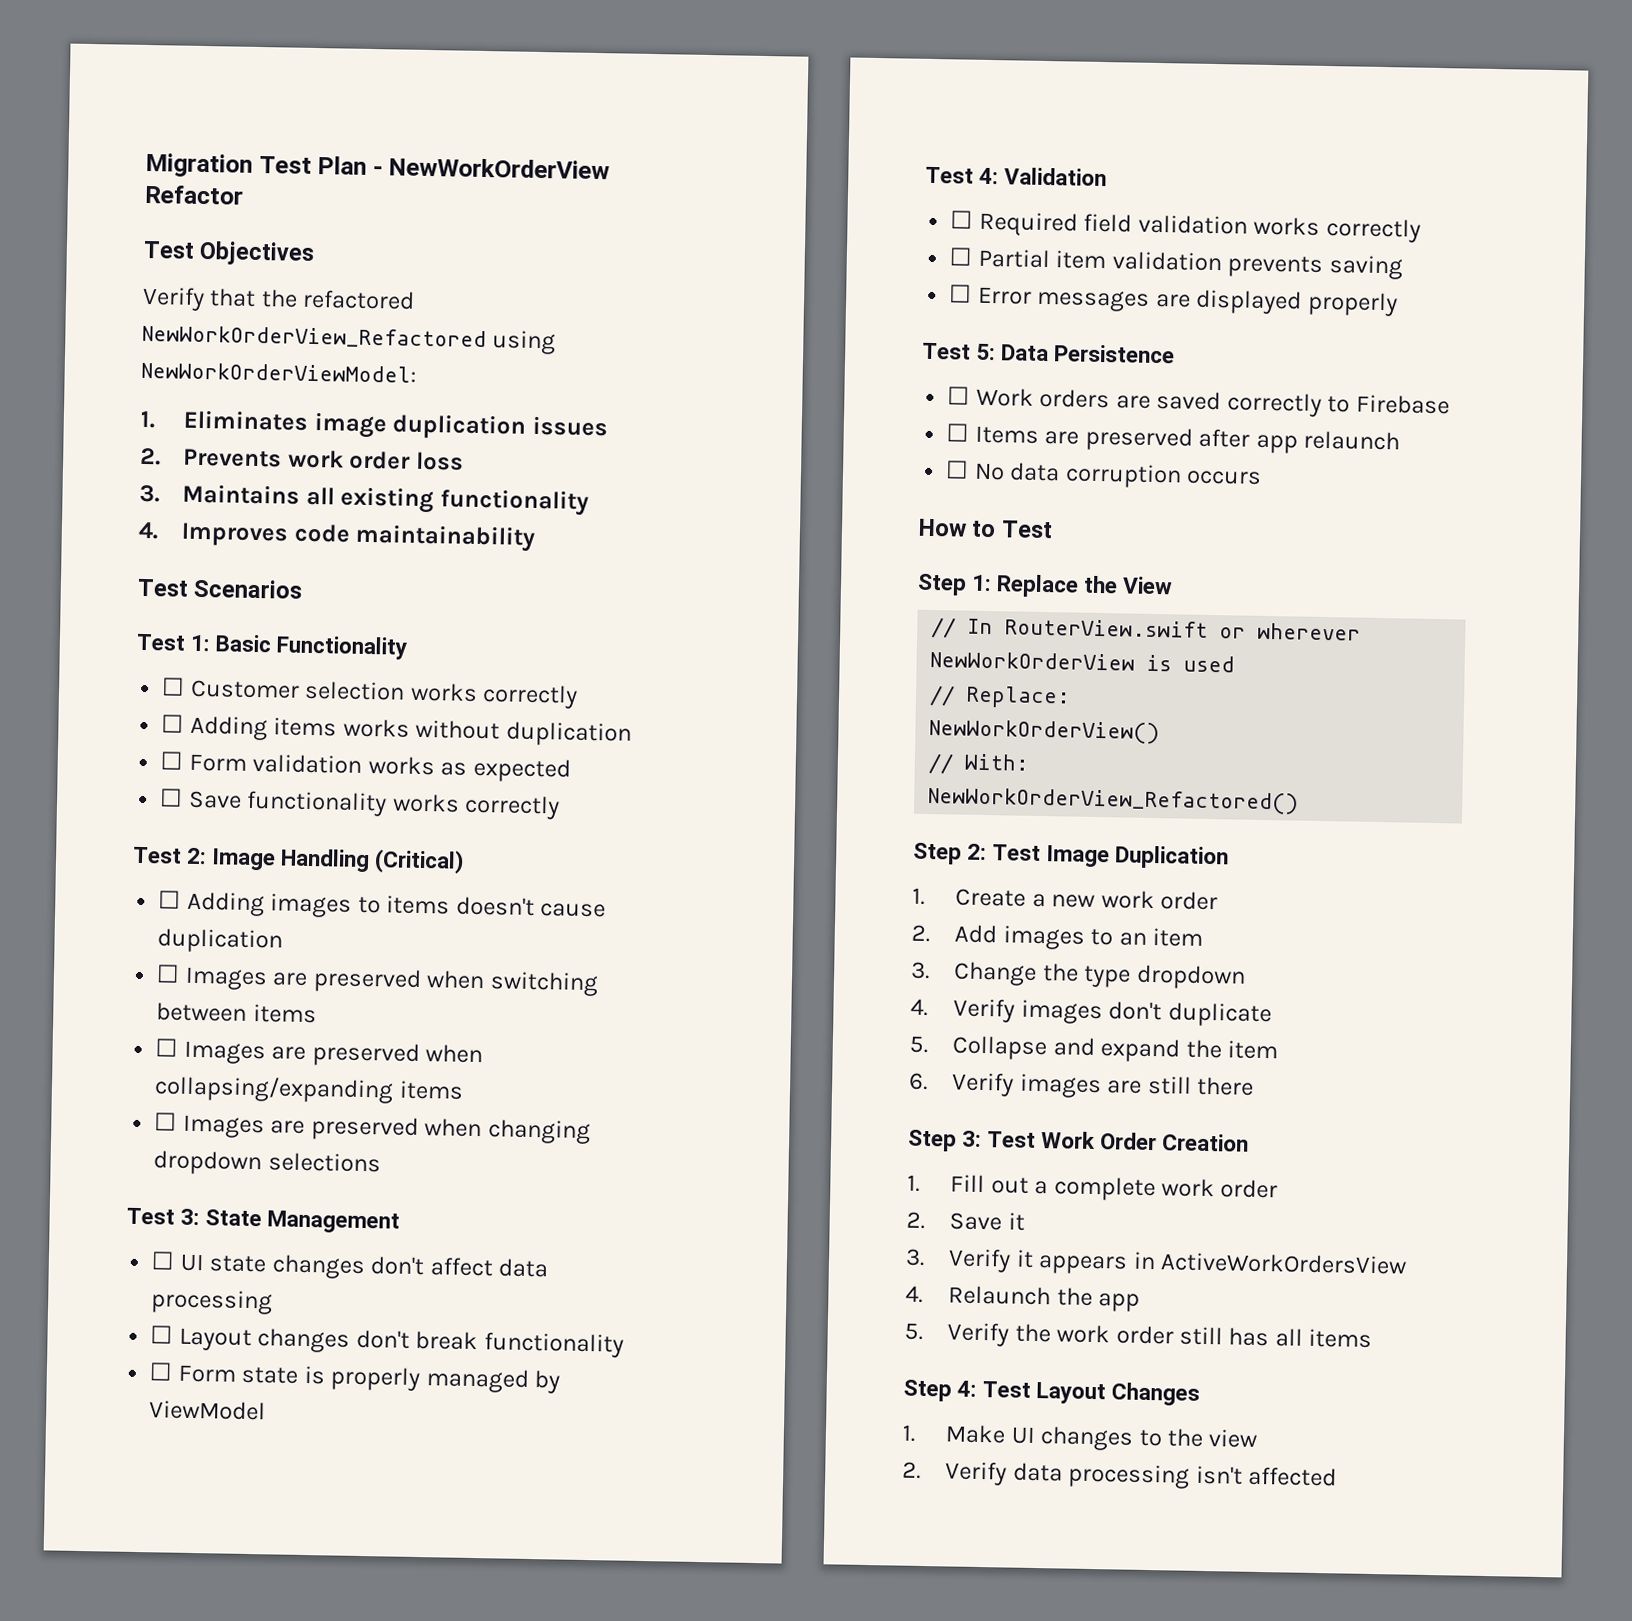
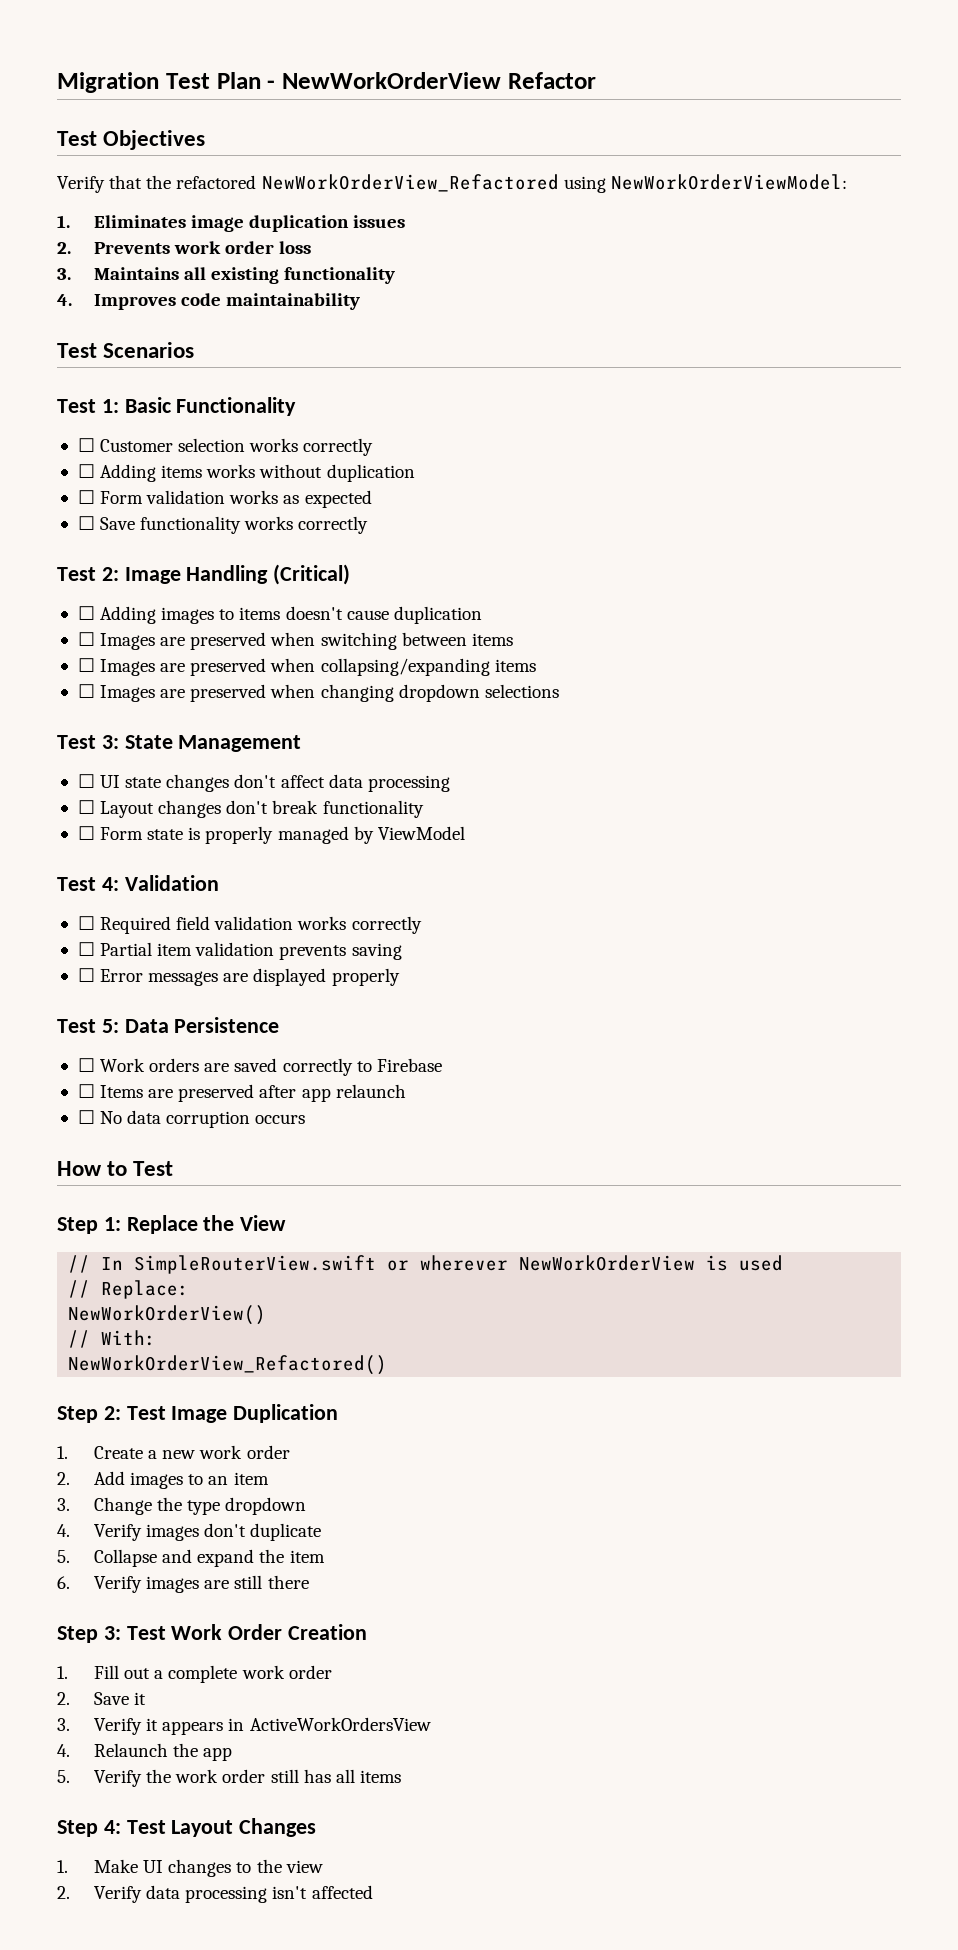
- // In RouterView.swift or wherever NewWorkOrderView is used
+ // In SimpleRouterView.swift or wherever NewWorkOrderView is used

